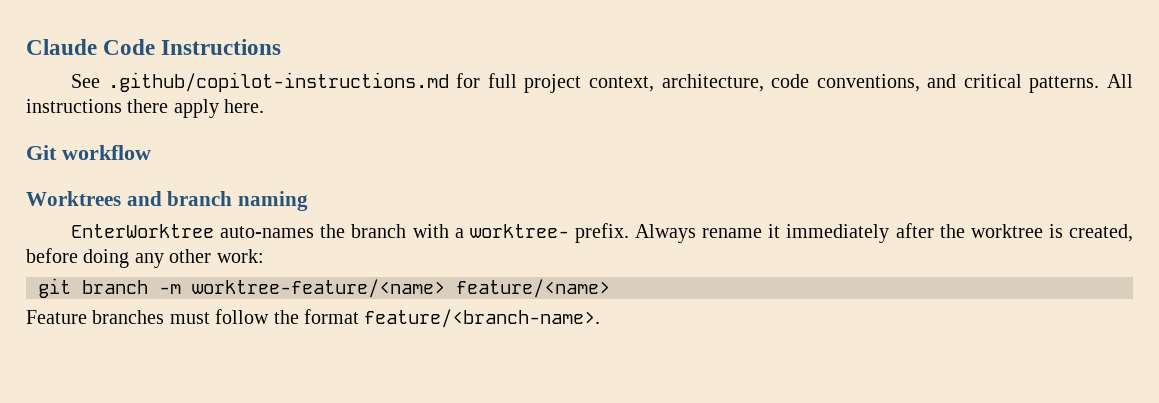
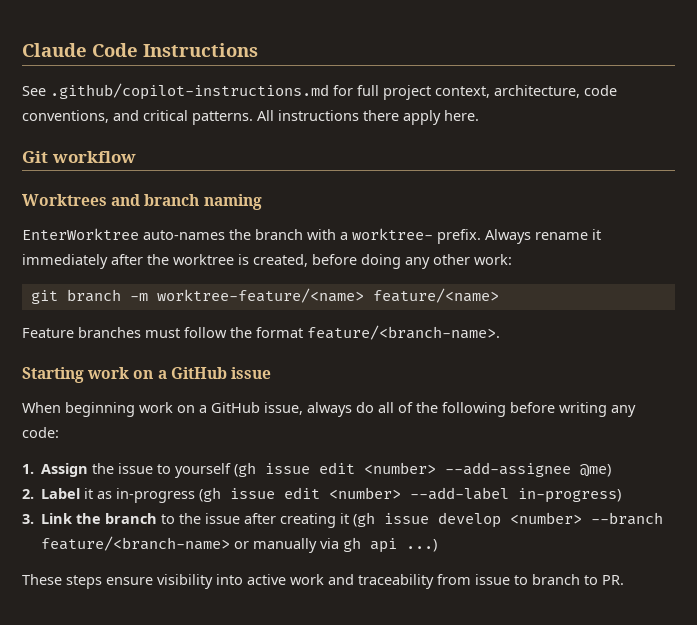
+ Starting work on a GitHub issue
+ When beginning work on a GitHub issue, always do all of the following before writing any code:
+ 1. Assign the issue to yourself (gh issue edit <number> --add-assignee @me)
+ 2. Label it as in-progress (gh issue edit <number> --add-label in-progress)
+ 3. Link the branch to the issue after creating it (gh issue develop <number> --branch feature/<branch-name> or manually via gh api ...)
+ These steps ensure visibility into active work and traceability from issue to branch to PR.

